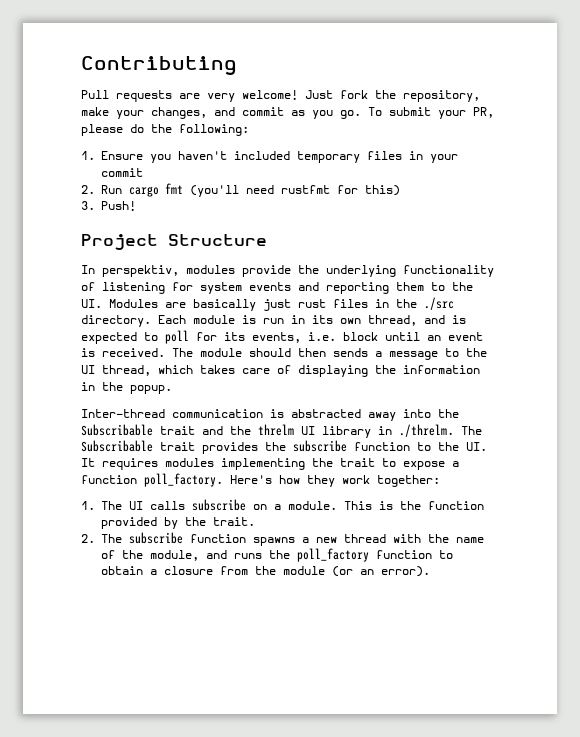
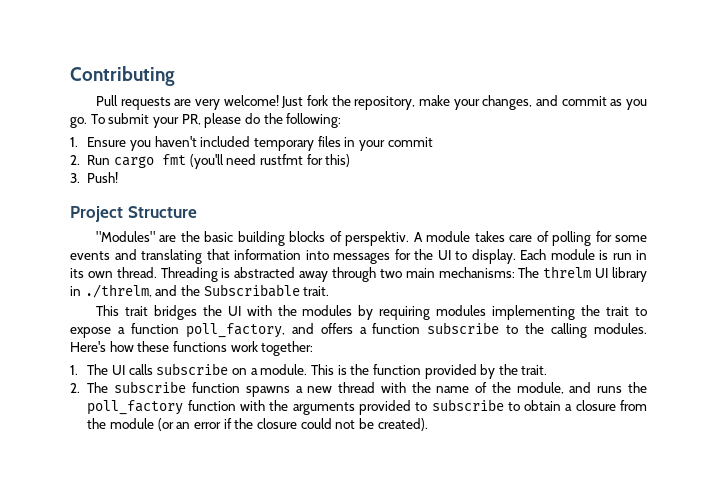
- In perspektiv, modules provide the underlying functionality of listening for system events and reporting them to the UI. Modules are basically just rust files in the ./src directory.
+ "Modules" are the basic building blocks of perspektiv. A module takes care of polling for some events and translating that information into messages for the UI to display.
- Each module is run in its own thread, and is expected to poll for its events, i.e. block until an event is received. The module should then sends a message to the UI thread, which takes care of displaying the information in the popup.
- Inter-thread communication is abstracted away into the Subscribable trait and the threlm UI library in ./threlm. The Subscribable trait provides the subscribe function to the UI. It requires modules implementing the trait to expose a function poll_factory. Here's how they work together:
+ Each module is run in its own thread. Threading is abstracted away through two main mechanisms: The threlm UI library in ./threlm, and the Subscribable trait.
+ This trait bridges the UI with the modules by requiring modules implementing the trait to expose a function poll_factory, and offers a function subscribe to the calling modules. Here's how these functions work together:
- 2. The subscribe function spawns a new thread with the name of the module, and runs the poll_factory function to obtain a closure from the module (or an error).
+ 2. The subscribe function spawns a new thread with the name of the module, and runs the poll_factory function with the arguments provided to subscribe to obtain a closure from the module (or an error if the closure could not be created).

